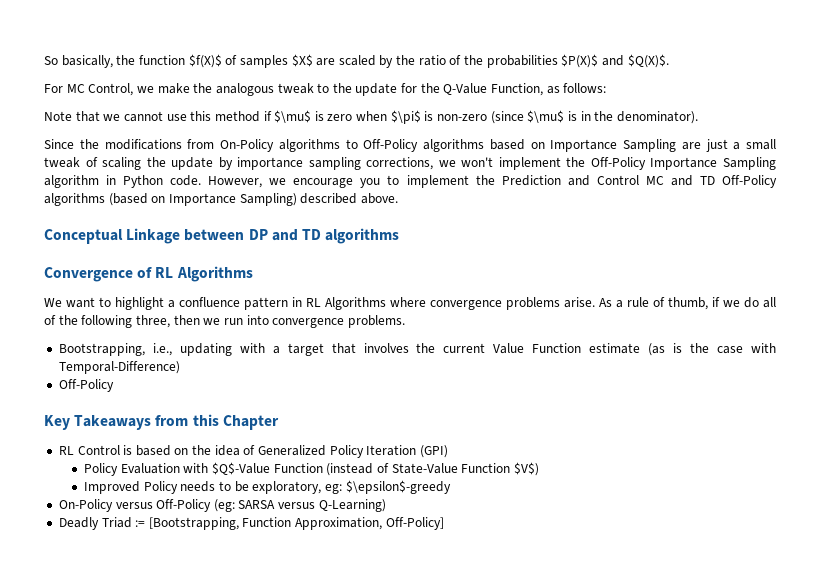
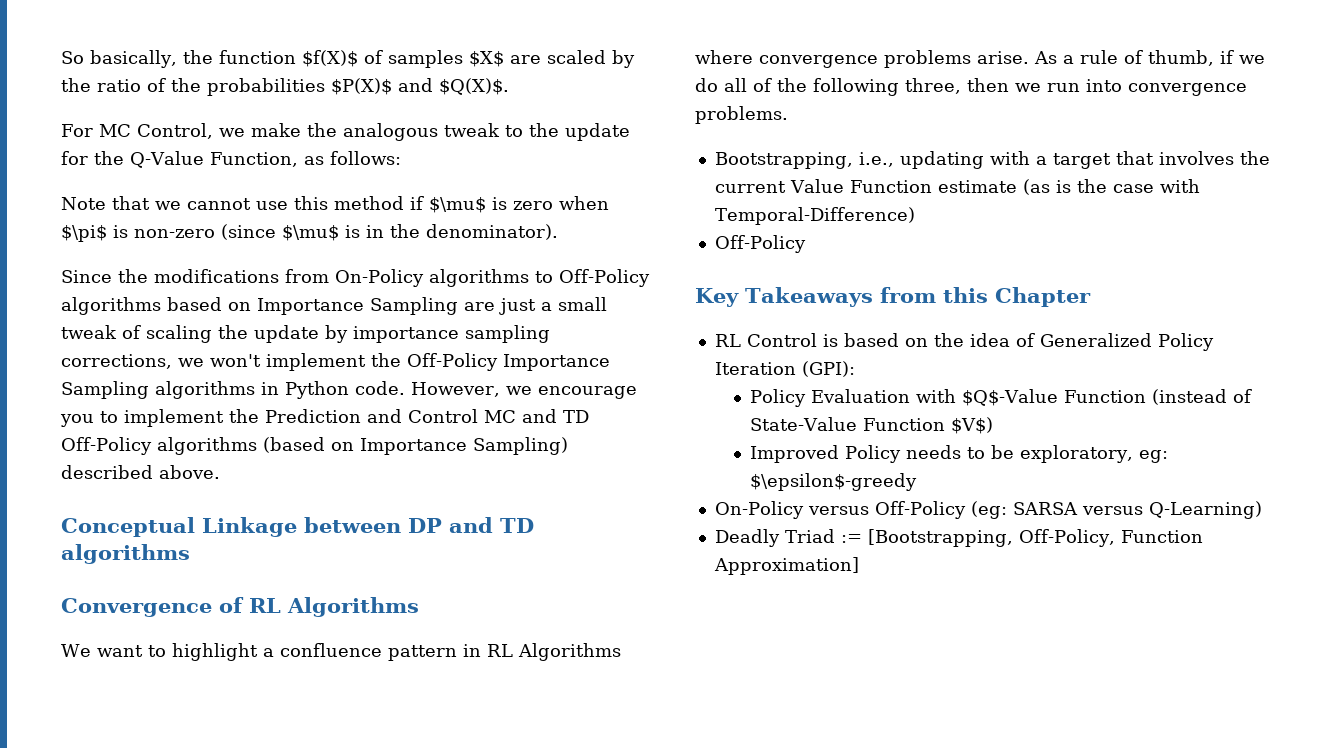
- Since the modifications from On-Policy algorithms to Off-Policy algorithms based on Importance Sampling are just a small tweak of scaling the update by importance sampling corrections, we won't implement the Off-Policy Importance Sampling algorithm in Python code.
+ Since the modifications from On-Policy algorithms to Off-Policy algorithms based on Importance Sampling are just a small tweak of scaling the update by importance sampling corrections, we won't implement the Off-Policy Importance Sampling algorithms in Python code.
- RL Control is based on the idea of Generalized Policy Iteration (GPI)
+ RL Control is based on the idea of Generalized Policy Iteration (GPI):
- Deadly Triad := [Bootstrapping, Function Approximation, Off-Policy]
+ Deadly Triad := [Bootstrapping, Off-Policy, Function Approximation]

